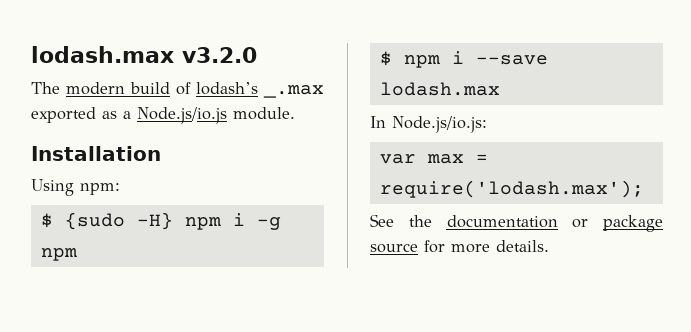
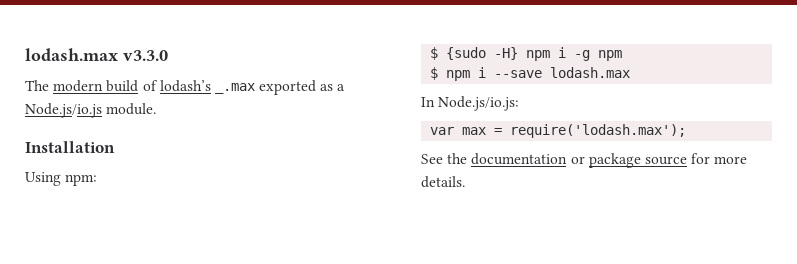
- lodash.max v3.2.0
+ lodash.max v3.3.0

